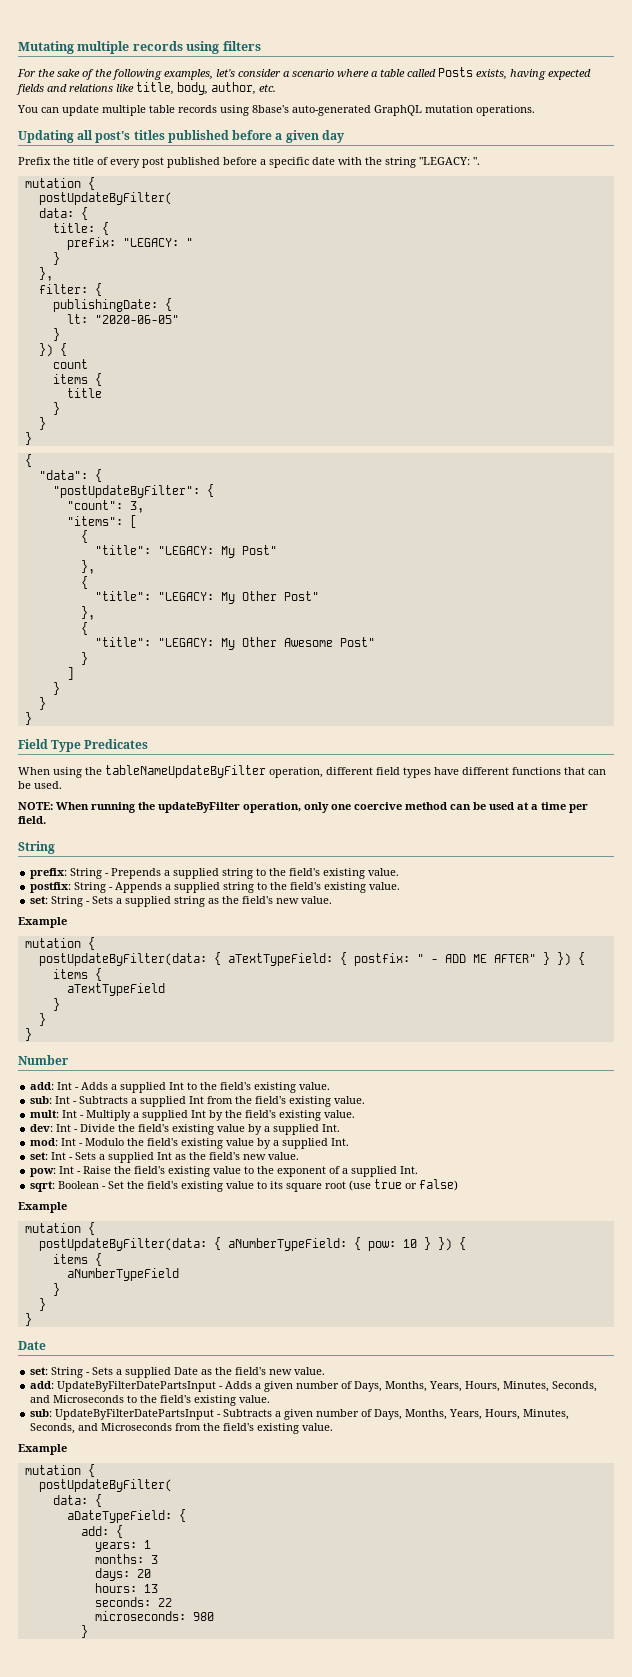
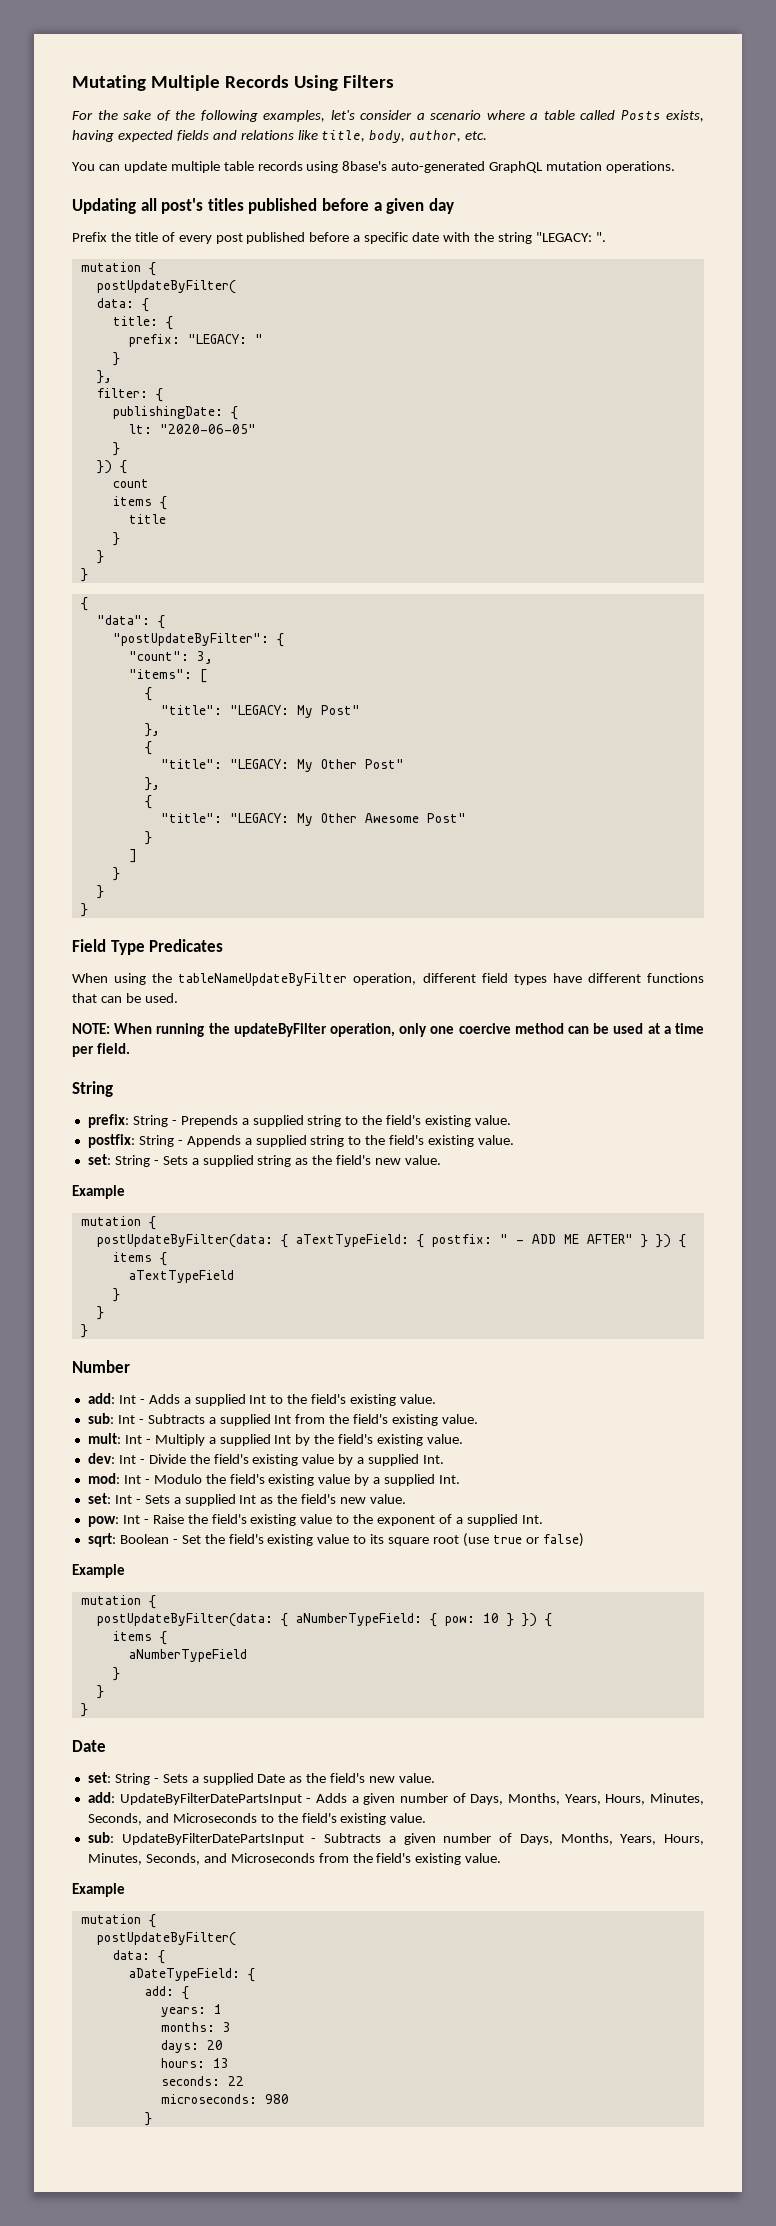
- Mutating multiple records using filters
+ Mutating Multiple Records Using Filters

